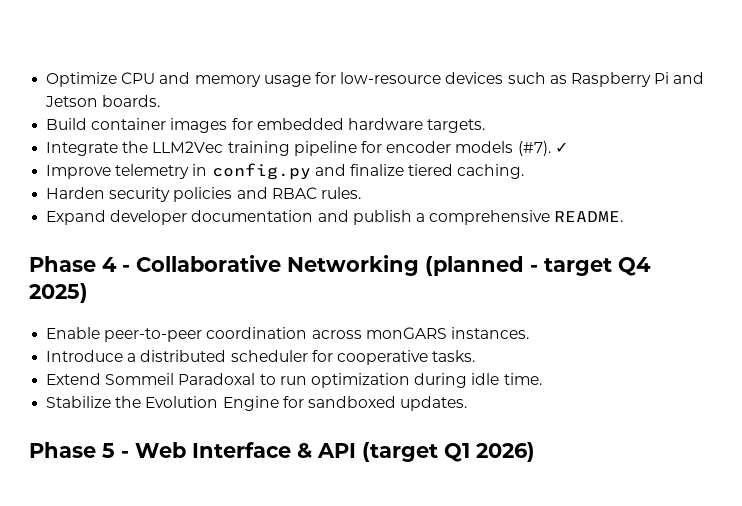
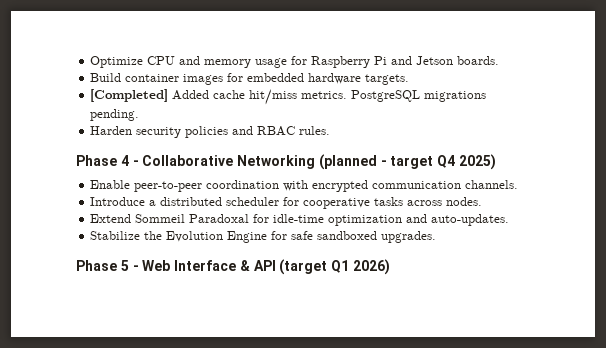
- Optimize CPU and memory usage for low-resource devices such as Raspberry Pi and Jetson boards.
+ Optimize CPU and memory usage for Raspberry Pi and Jetson boards.
- Integrate the LLM2Vec training pipeline for encoder models (#7). ✓
- Improve telemetry in config.py and finalize tiered caching.
+ [Completed] Added cache hit/miss metrics. PostgreSQL migrations pending.
- Expand developer documentation and publish a comprehensive README.
- Enable peer-to-peer coordination across monGARS instances.
+ Enable peer-to-peer coordination with encrypted communication channels.
- Introduce a distributed scheduler for cooperative tasks.
+ Introduce a distributed scheduler for cooperative tasks across nodes.
- Extend Sommeil Paradoxal to run optimization during idle time.
+ Extend Sommeil Paradoxal for idle-time optimization and auto-updates.
- Stabilize the Evolution Engine for sandboxed updates.
+ Stabilize the Evolution Engine for safe sandboxed upgrades.

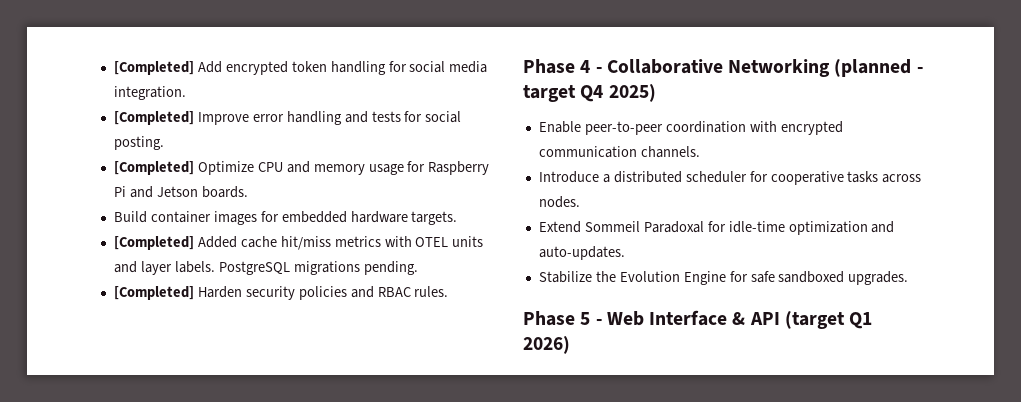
- Optimize CPU and memory usage for Raspberry Pi and Jetson boards.
+ [Completed] Add encrypted token handling for social media integration.
+ [Completed] Improve error handling and tests for social posting.
+ [Completed] Optimize CPU and memory usage for Raspberry Pi and Jetson boards.
- [Completed] Added cache hit/miss metrics.
+ [Completed] Added cache hit/miss metrics with OTEL units and layer labels.
- Harden security policies and RBAC rules.
+ [Completed] Harden security policies and RBAC rules.

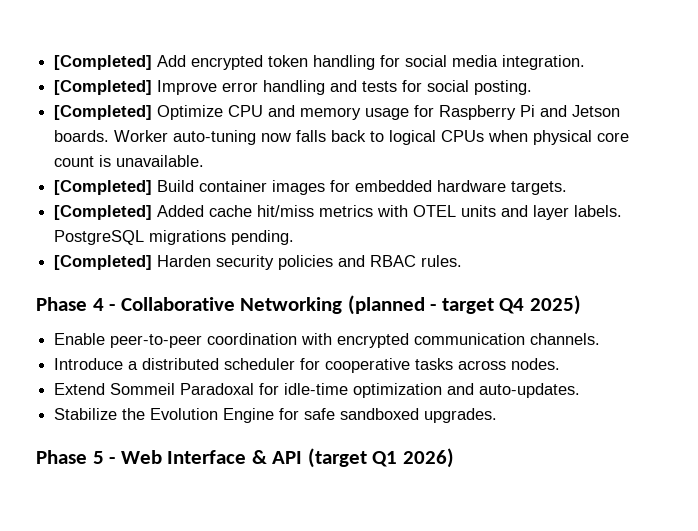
- [Completed] Optimize CPU and memory usage for Raspberry Pi and Jetson boards.
- Build container images for embedded hardware targets.
+ [Completed] Optimize CPU and memory usage for Raspberry Pi and Jetson boards. Worker auto-tuning now falls back to logical CPUs when physical core count is unavailable.
+ [Completed] Build container images for embedded hardware targets.

